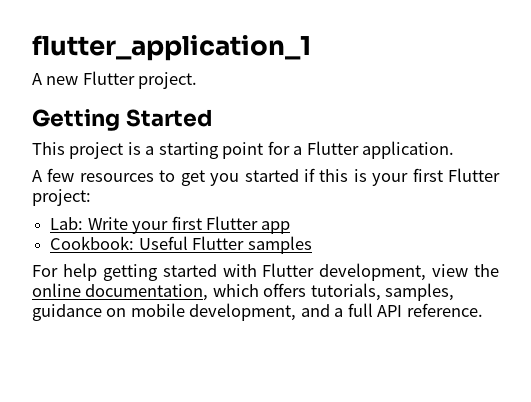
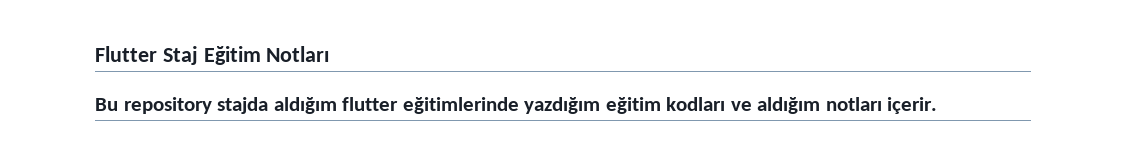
- flutter_application_1
- A new Flutter project.
- Getting Started
- This project is a starting point for a Flutter application.
- A few resources to get you started if this is your first Flutter project:
- Lab: Write your first Flutter app
- Cookbook: Useful Flutter samples
- For help getting started with Flutter development, view the online documentation, which offers tutorials, samples, guidance on mobile development, and a full API reference.
+ Flutter Staj Eğitim Notları
+ Bu repository stajda aldığım flutter eğitimlerinde yazdığım eğitim kodları ve aldığım notları içerir.

